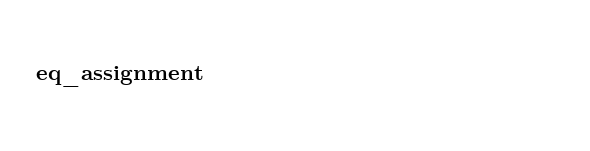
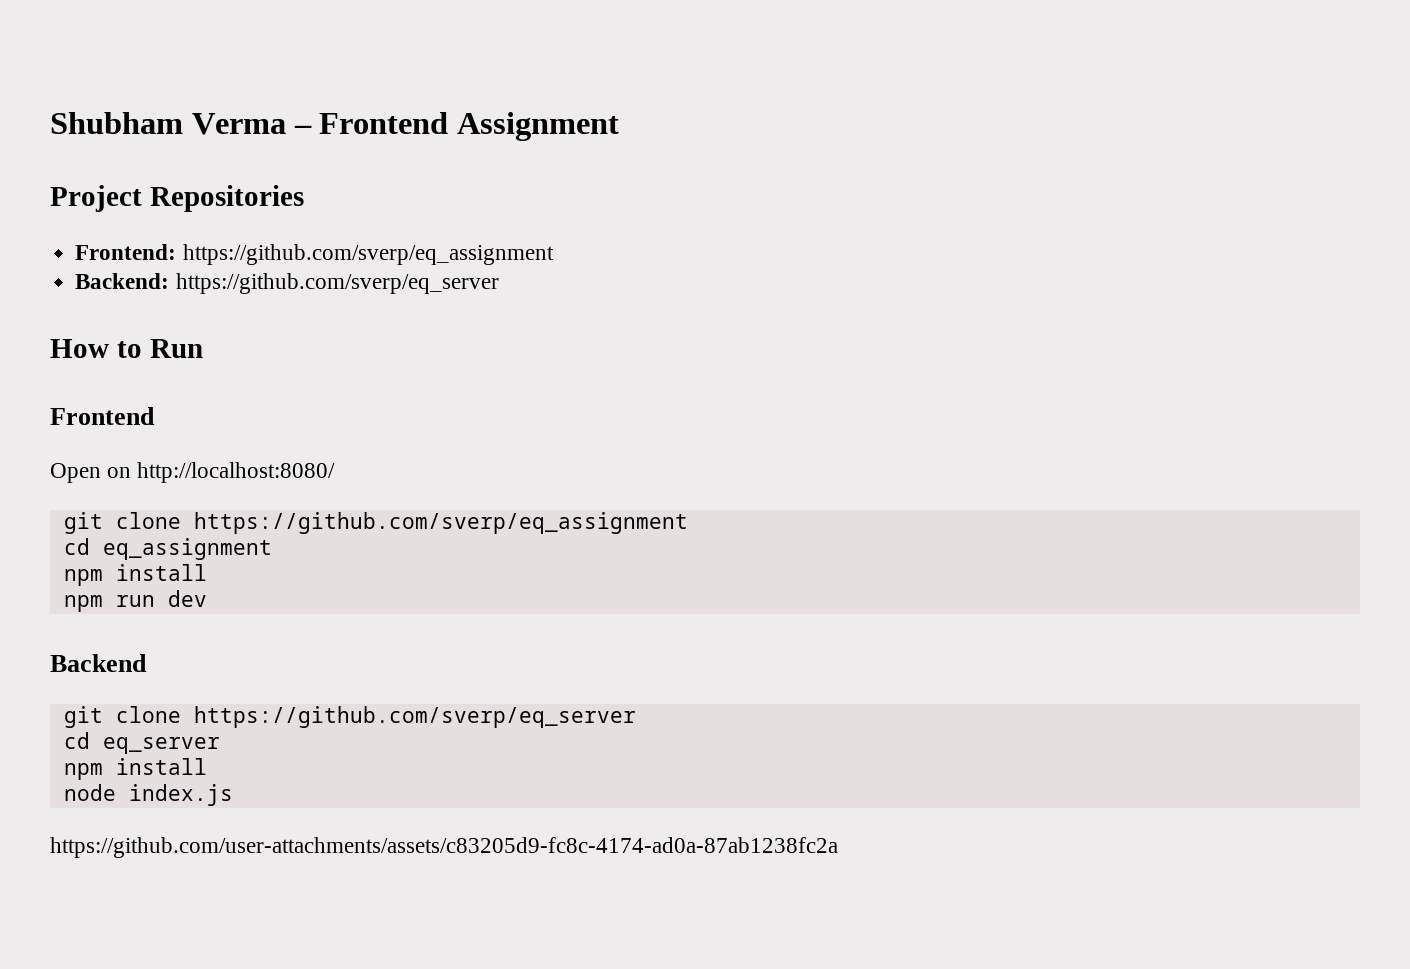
- eq_assignment
+ Shubham Verma – Frontend Assignment
+ Project Repositories
+ Frontend: https://github.com/sverp/eq_assignment
+ Backend: https://github.com/sverp/eq_server
+ How to Run
+ Frontend
+ Open on http://localhost:8080/
+ git clone https://github.com/sverp/eq_assignment
+ cd eq_assignment
+ npm install
+ npm run dev
+ Backend
+ git clone https://github.com/sverp/eq_server
+ cd eq_server
+ npm install
+ node index.js
+ https://github.com/user-attachments/assets/c83205d9-fc8c-4174-ad0a-87ab1238fc2a

